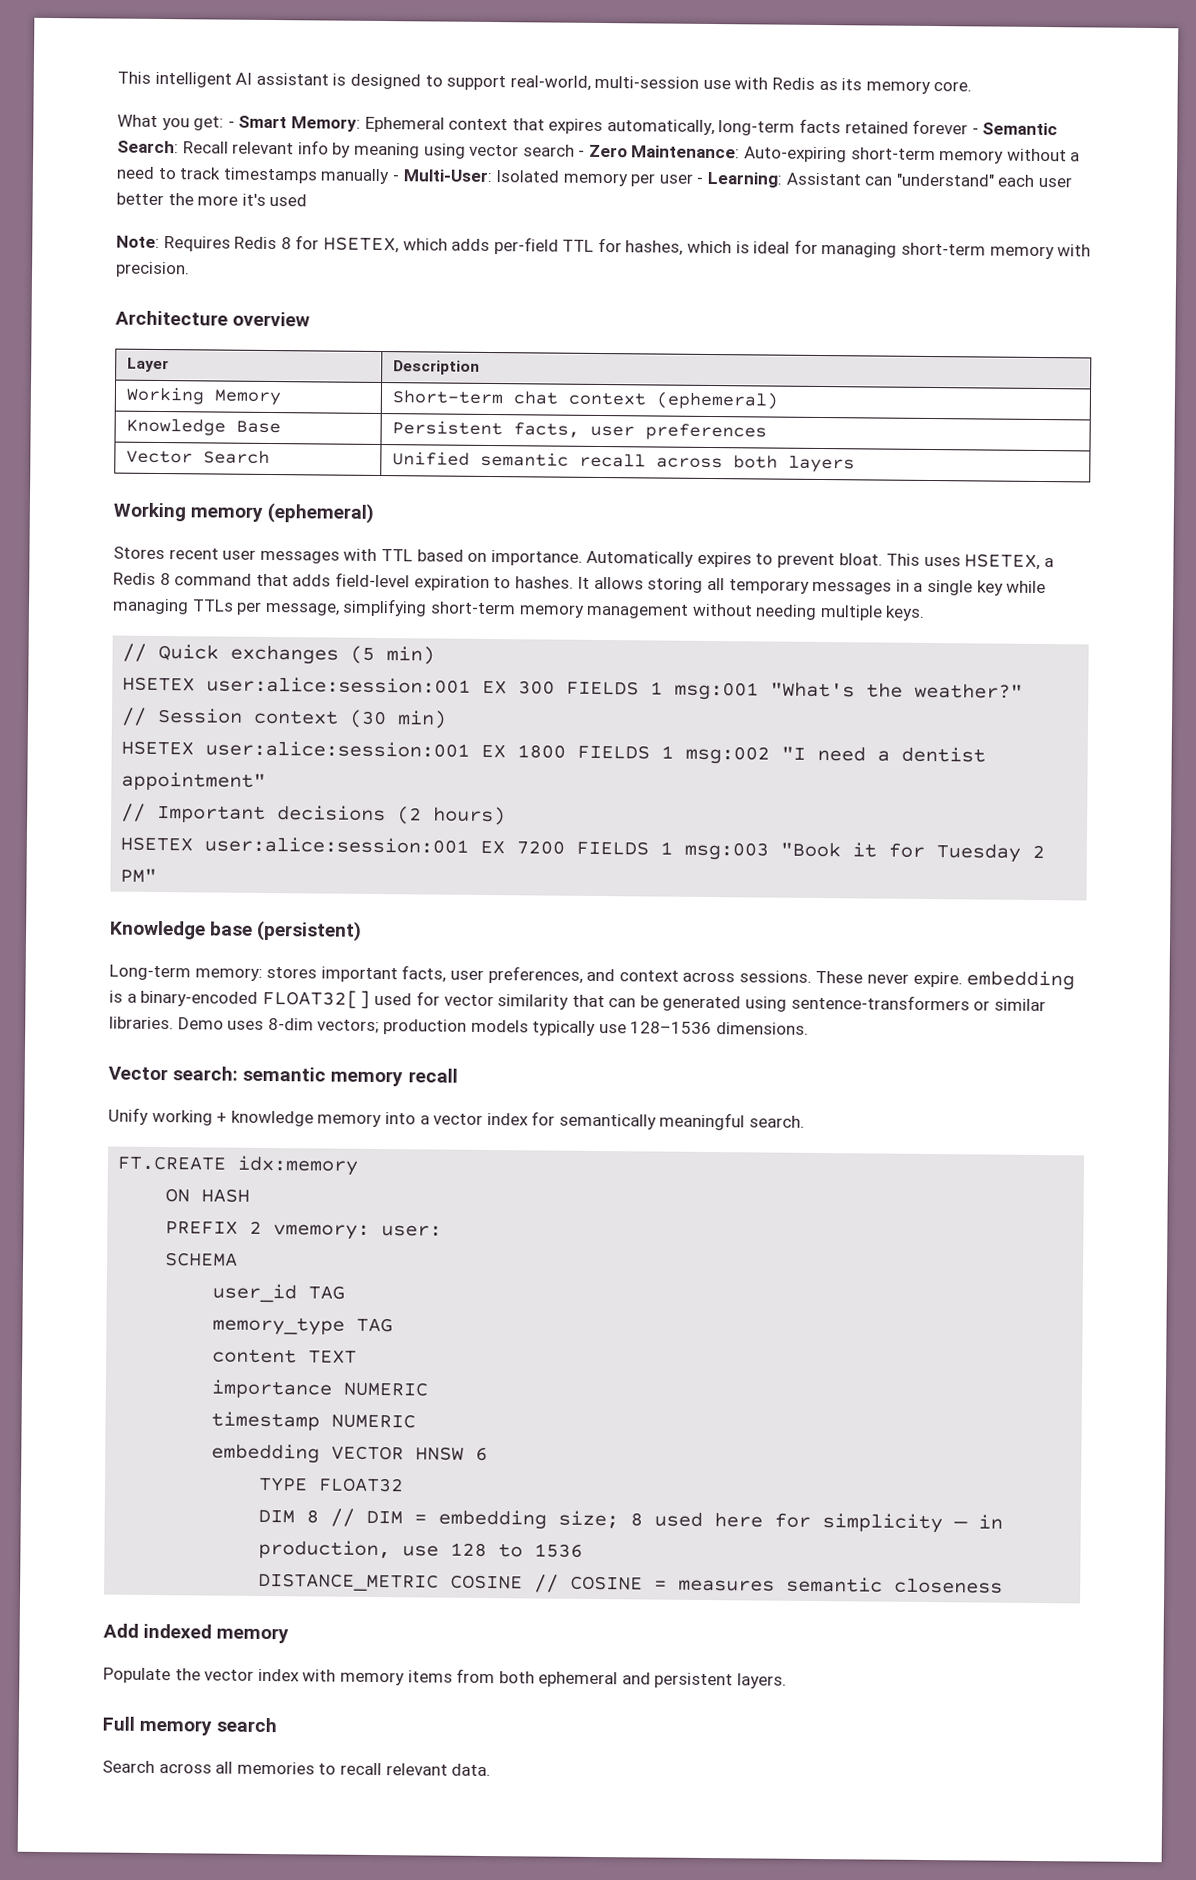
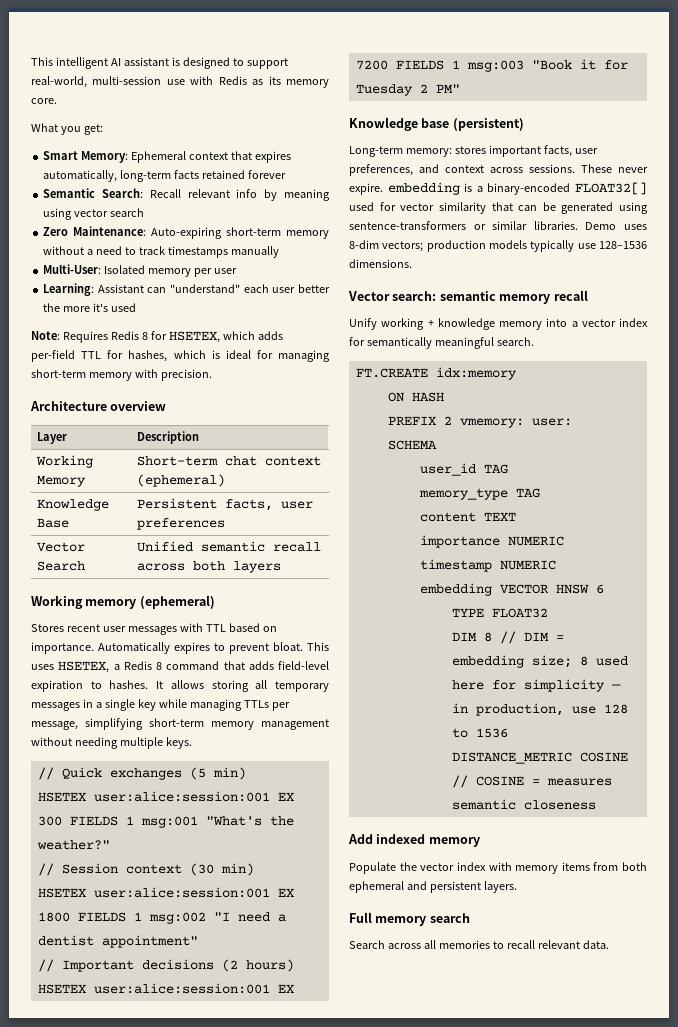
- What you get: - Smart Memory: Ephemeral context that expires automatically, long-term facts retained forever - Semantic Search: Recall relevant info by meaning using vector search - Zero Maintenance: Auto-expiring short-term memory without a need to track timestamps manually - Multi-User: Isolated memory per user - Learning: Assistant can "understand" each user better the more it's used
+ What you get:
+ Smart Memory: Ephemeral context that expires automatically, long-term facts retained forever
+ Semantic Search: Recall relevant info by meaning using vector search
+ Zero Maintenance: Auto-expiring short-term memory without a need to track timestamps manually
+ Multi-User: Isolated memory per user
+ Learning: Assistant can "understand" each user better the more it's used

